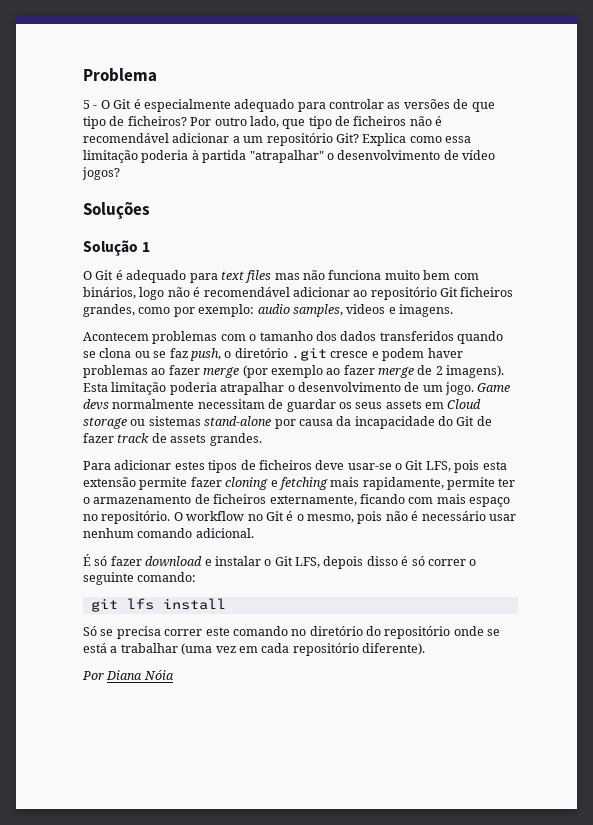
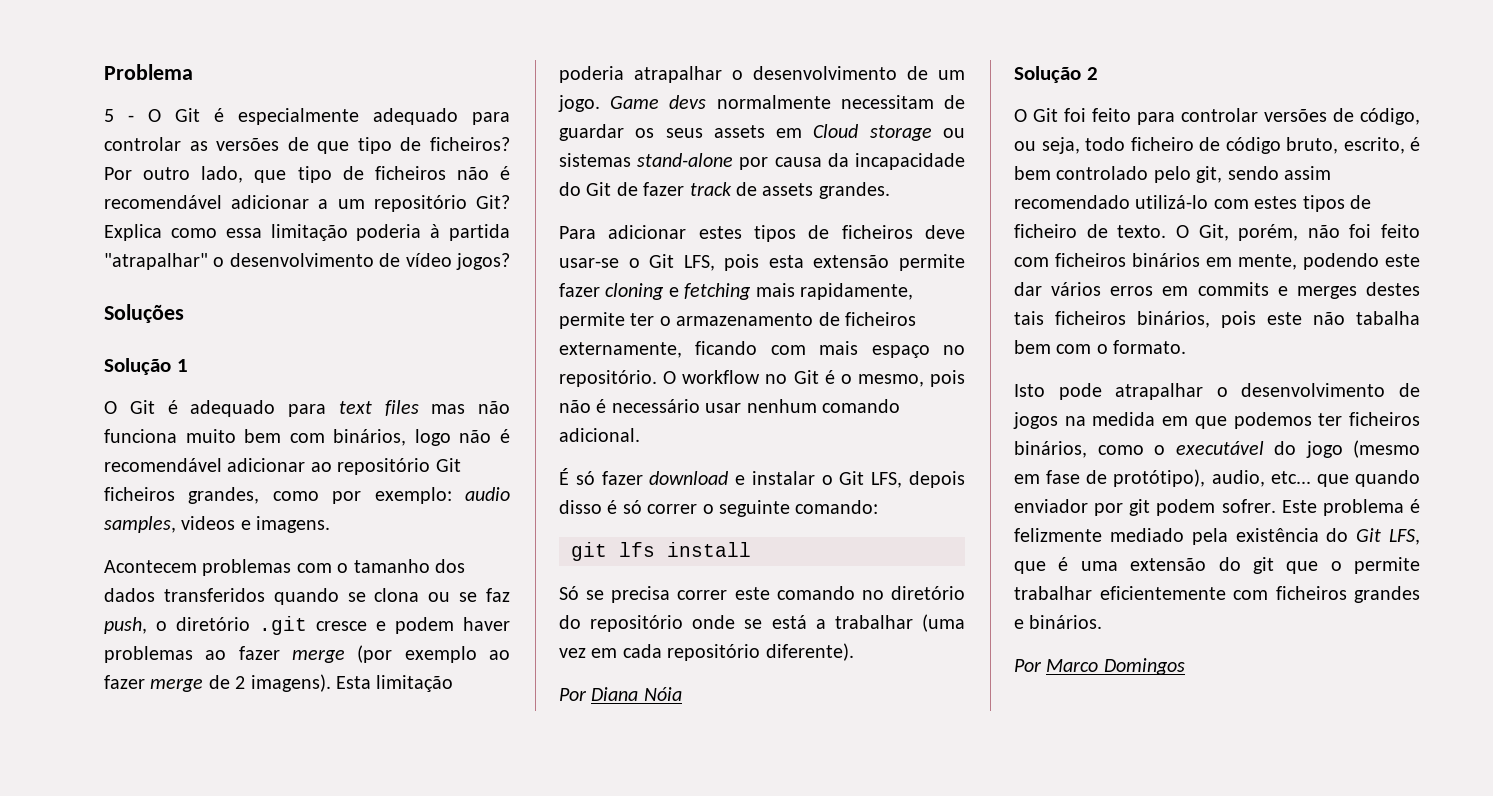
+ Solução 2
+ O Git foi feito para controlar versões de código, ou seja, todo ficheiro de código bruto, escrito, é bem controlado pelo git, sendo assim recomendado utilizá-lo com estes tipos de ficheiro de texto. O Git, porém, não foi feito com ficheiros binários em mente, podendo este dar vários erros em commits e merges destes tais ficheiros binários, pois este não tabalha bem com o formato.
+ Isto pode atrapalhar o desenvolvimento de jogos na medida em que podemos ter ficheiros binários, como o executável do jogo (mesmo em fase de protótipo), audio, etc... que quando enviador por git podem sofrer. Este problema é felizmente mediado pela existência do Git LFS, que é uma extensão do git que o permite trabalhar eficientemente com ficheiros grandes e binários.
+ Por Marco Domingos

